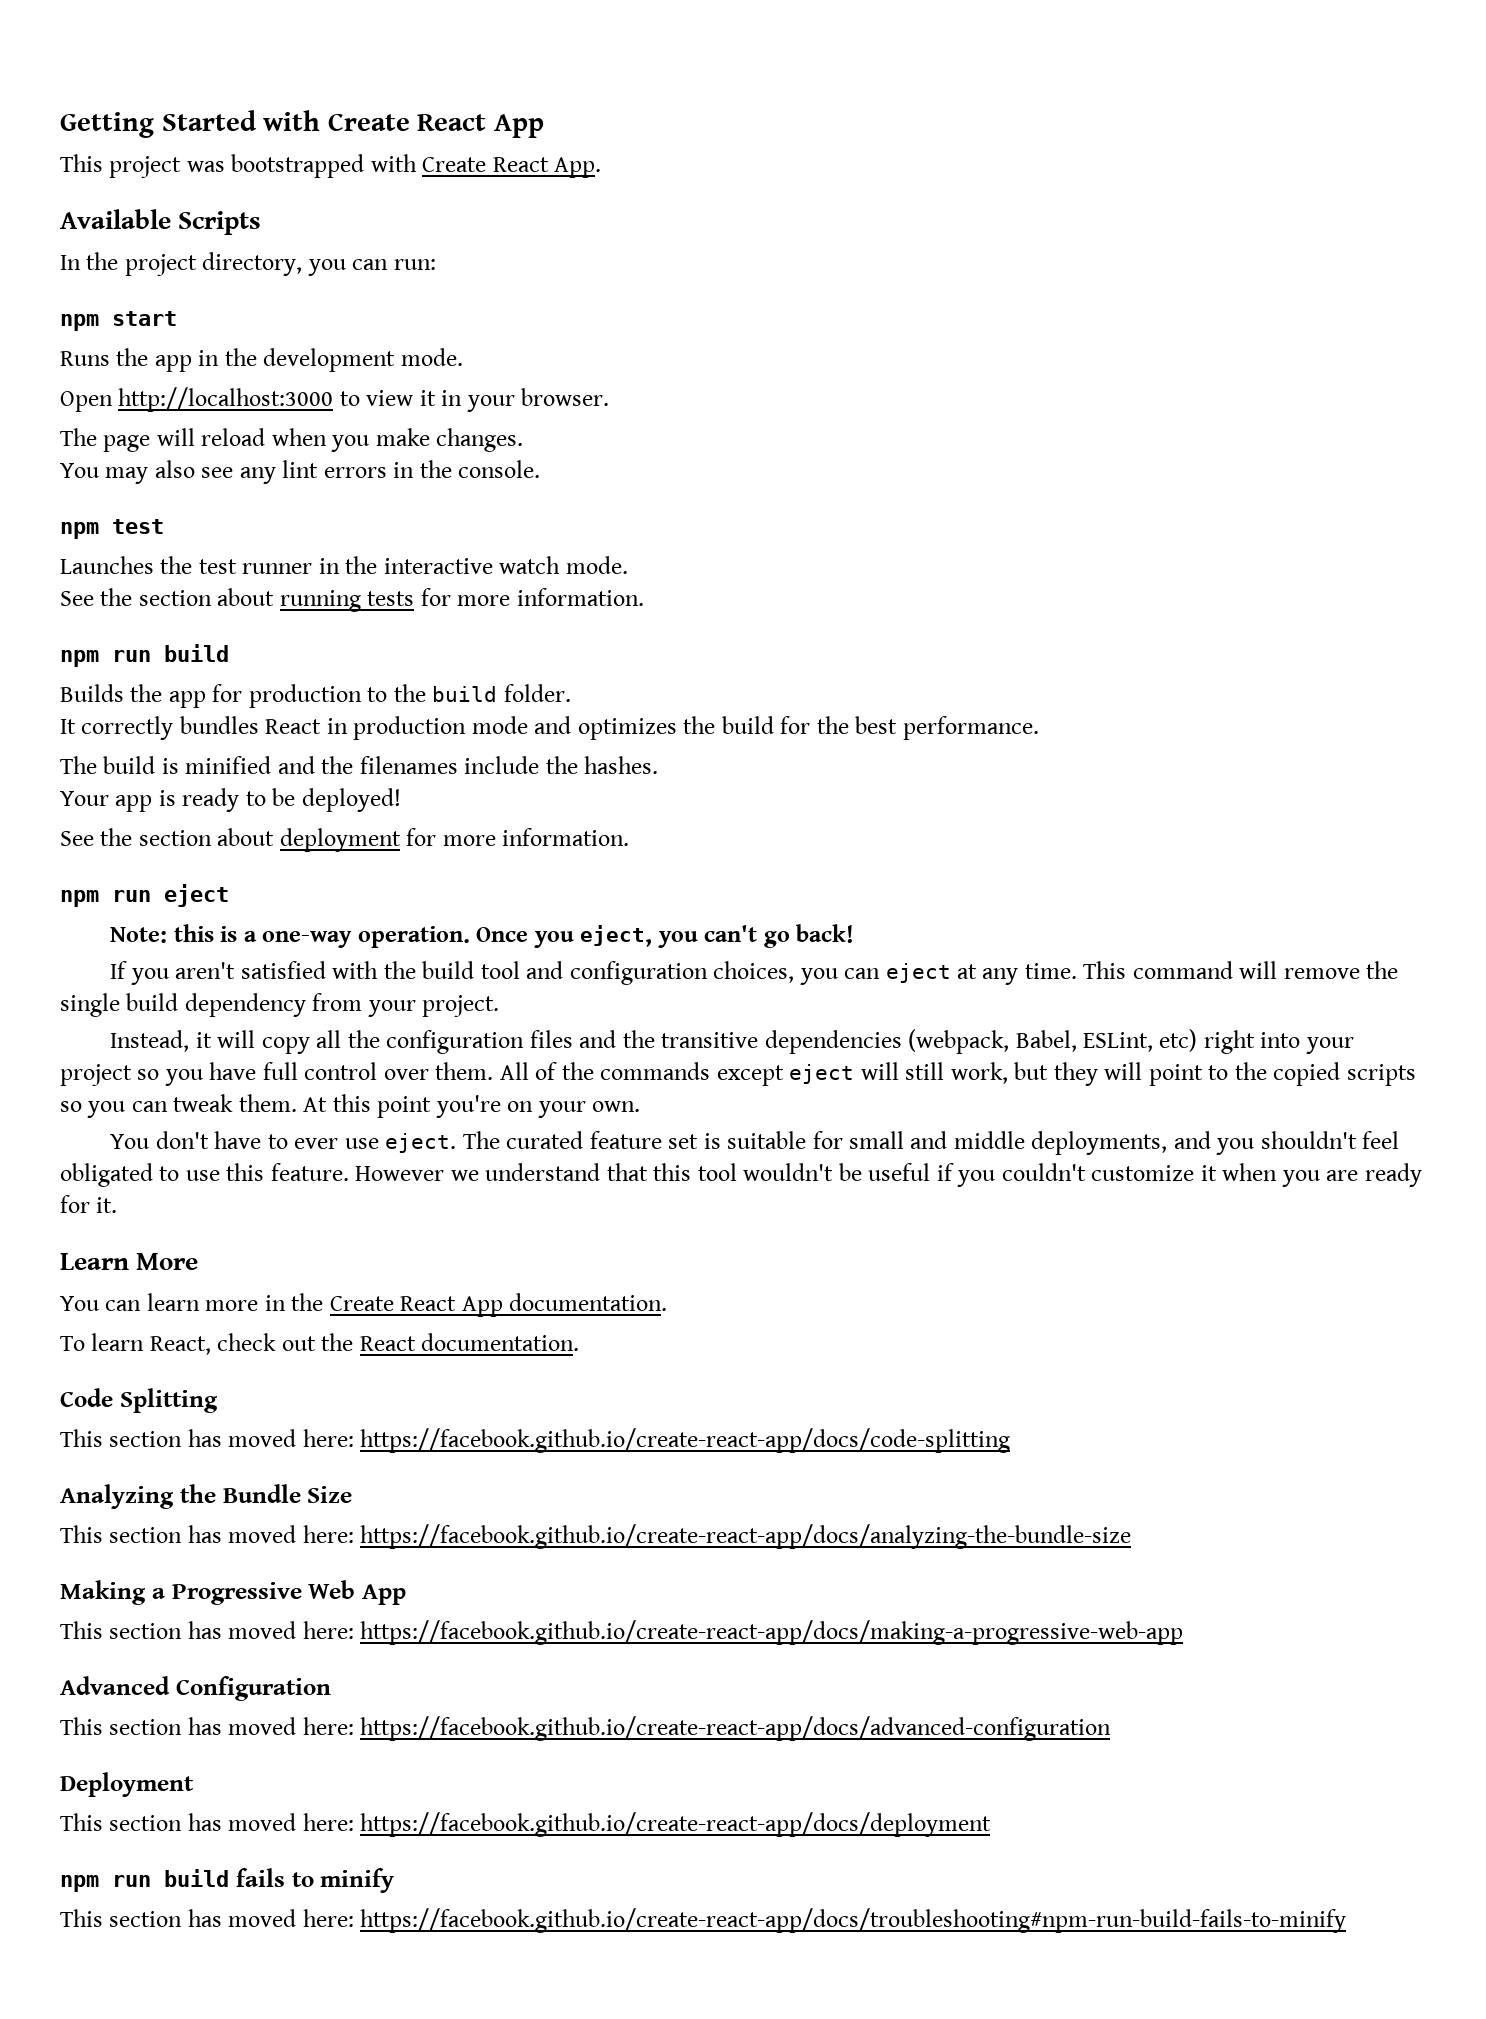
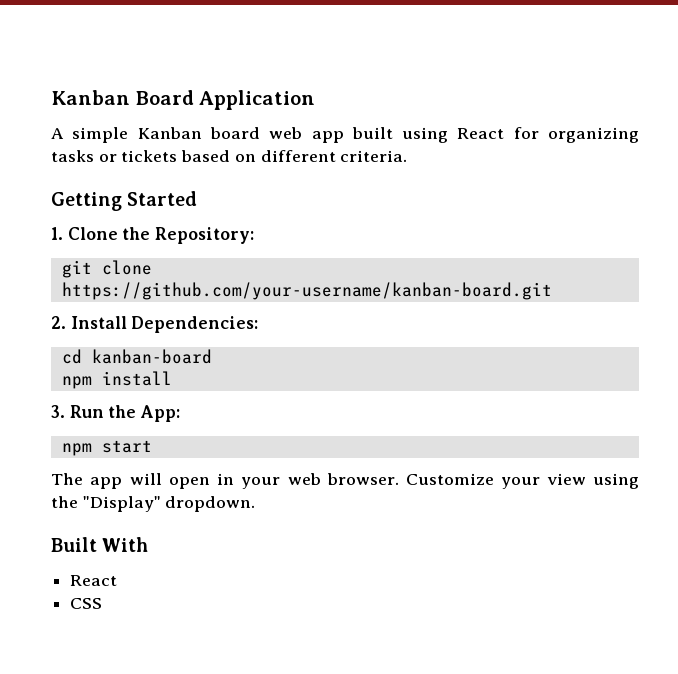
- Getting Started with Create React App
- This project was bootstrapped with Create React App.
- Available Scripts
- In the project directory, you can run:
+ Kanban Board Application
+ A simple Kanban board web app built using React for organizing tasks or tickets based on different criteria.
+ Getting Started
+ 1. Clone the Repository:
+ git clone https://github.com/your-username/kanban-board.git
+ 2. Install Dependencies:
+ cd kanban-board
+ npm install
+ 3. Run the App:
  npm start
- Runs the app in the development mode.
- Open http://localhost:3000 to view it in your browser.
- The page will reload when you make changes.
- You may also see any lint errors in the console.
- npm test
- Launches the test runner in the interactive watch mode.
- See the section about running tests for more information.
- npm run build
- Builds the app for production to the build folder.
- It correctly bundles React in production mode and optimizes the build for the best performance.
- The build is minified and the filenames include the hashes.
- Your app is ready to be deployed!
- See the section about deployment for more information.
- npm run eject
- Note: this is a one-way operation. Once you eject, you can't go back!
- If you aren't satisfied with the build tool and configuration choices, you can eject at any time. This command will remove the single build dependency from your project.
- Instead, it will copy all the configuration files and the transitive dependencies (webpack, Babel, ESLint, etc) right into your project so you have full control over them. All of the commands except eject will still work, but they will point to the copied scripts so you can tweak them. At this point you're on your own.
- You don't have to ever use eject. The curated feature set is suitable for small and middle deployments, and you shouldn't feel obligated to use this feature. However we understand that this tool wouldn't be useful if you couldn't customize it when you are ready for it.
- Learn More
- You can learn more in the Create React App documentation.
- To learn React, check out the React documentation.
- Code Splitting
- This section has moved here: https://facebook.github.io/create-react-app/docs/code-splitting
- Analyzing the Bundle Size
- This section has moved here: https://facebook.github.io/create-react-app/docs/analyzing-the-bundle-size
- Making a Progressive Web App
- This section has moved here: https://facebook.github.io/create-react-app/docs/making-a-progressive-web-app
- Advanced Configuration
- This section has moved here: https://facebook.github.io/create-react-app/docs/advanced-configuration
- Deployment
- This section has moved here: https://facebook.github.io/create-react-app/docs/deployment
- npm run build fails to minify
- This section has moved here: https://facebook.github.io/create-react-app/docs/troubleshooting#npm-run-build-fails-to-minify
+ The app will open in your web browser. Customize your view using the "Display" dropdown.
+ Built With
+ React
+ CSS

